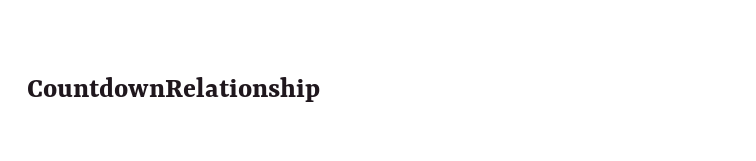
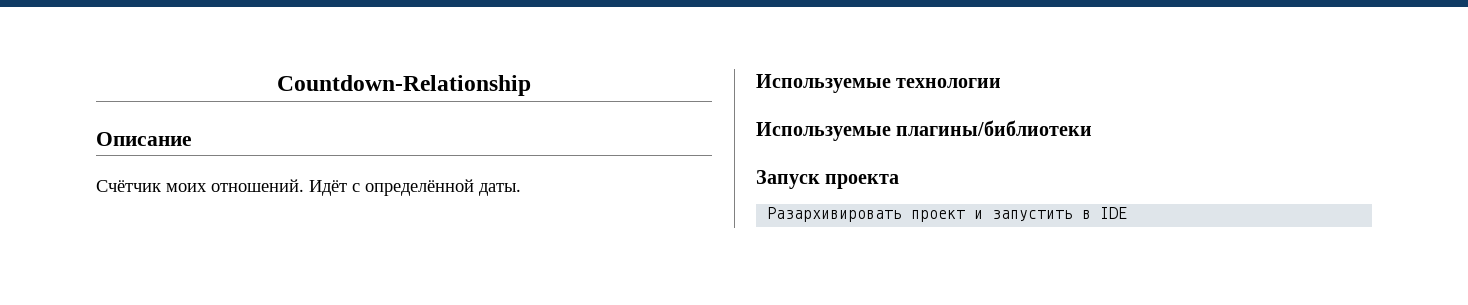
- CountdownRelationship
+ Countdown-Relationship
+ Описание
+ Счётчик моих отношений. Идёт с определённой даты.
+ Используемые технологии
+ Используемые плагины/библиотеки
+ Запуск проекта
+ Разархивировать проект и запустить в IDE

